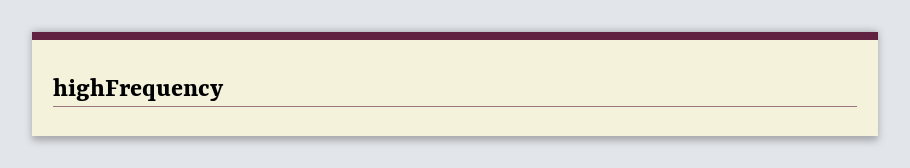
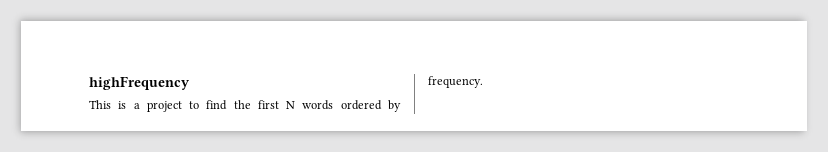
+ This is a project to find the first N words ordered by frequency.

